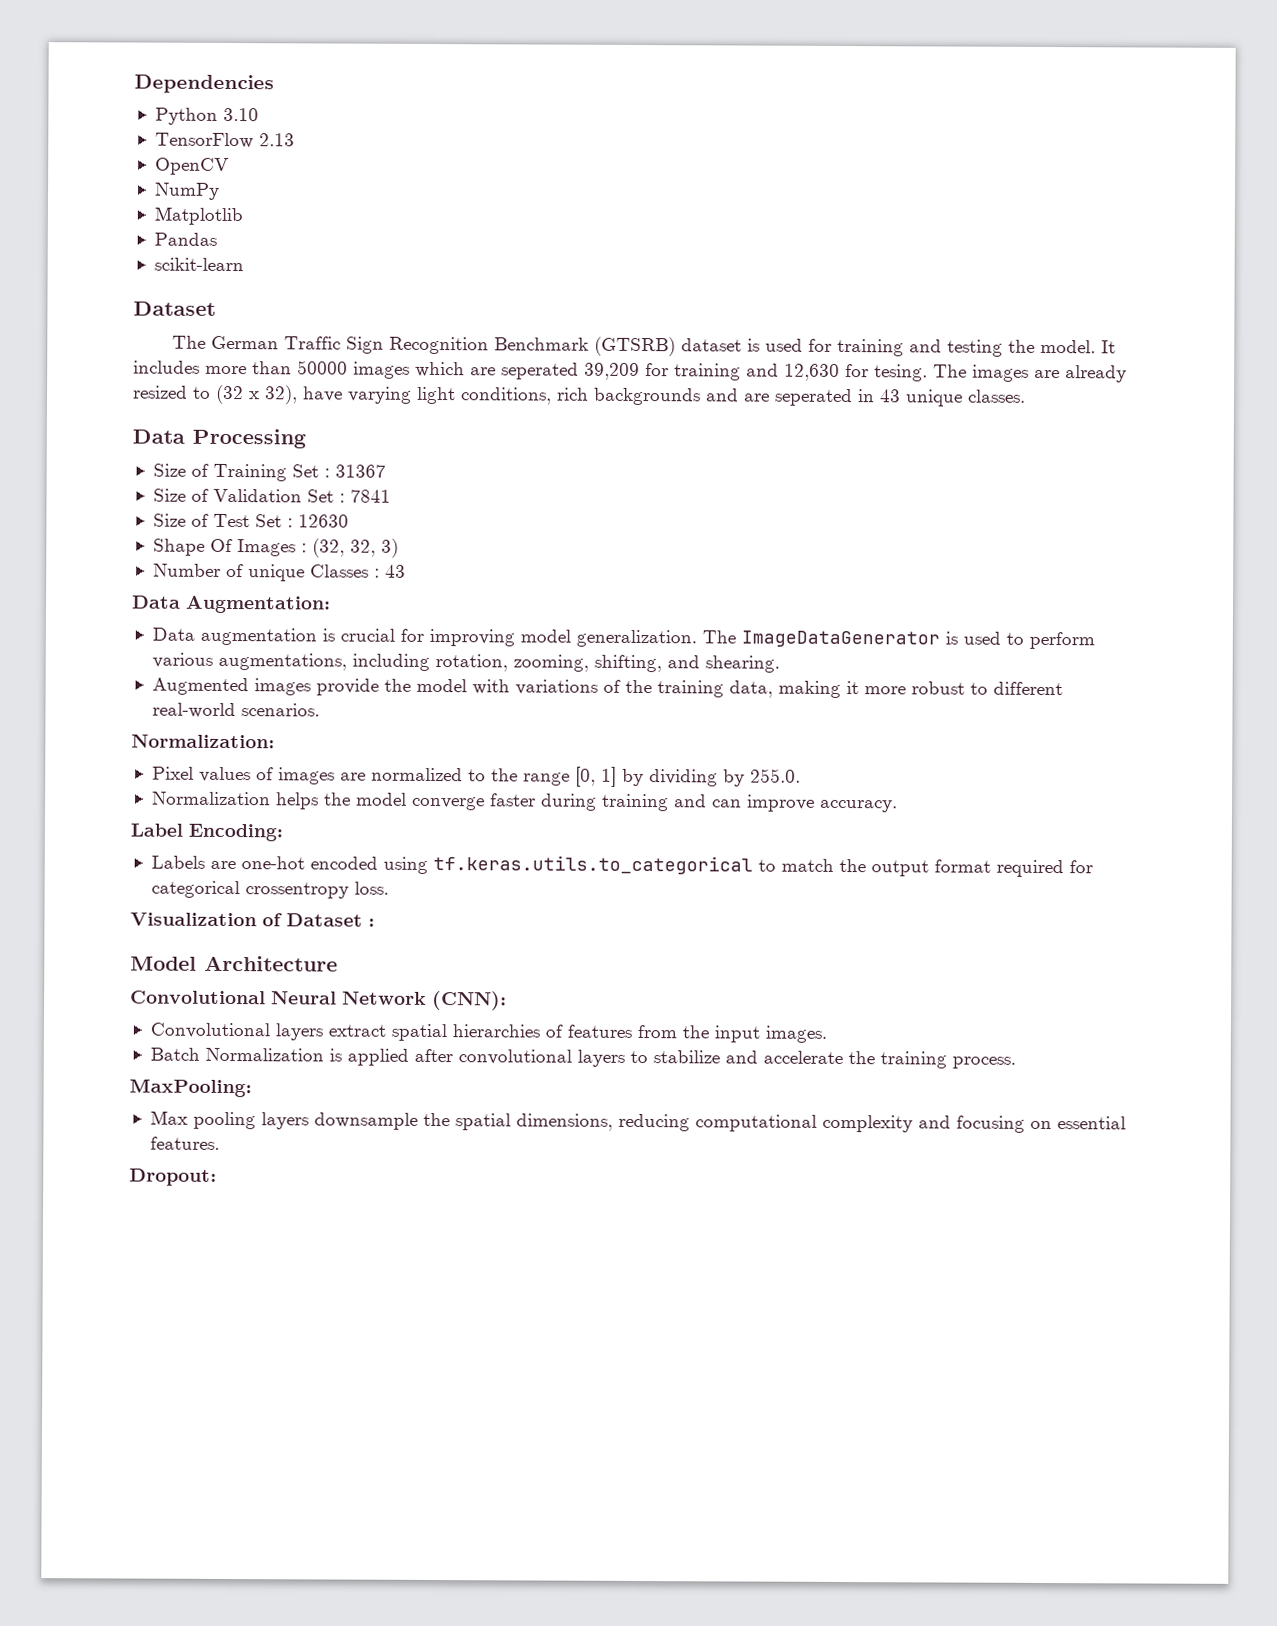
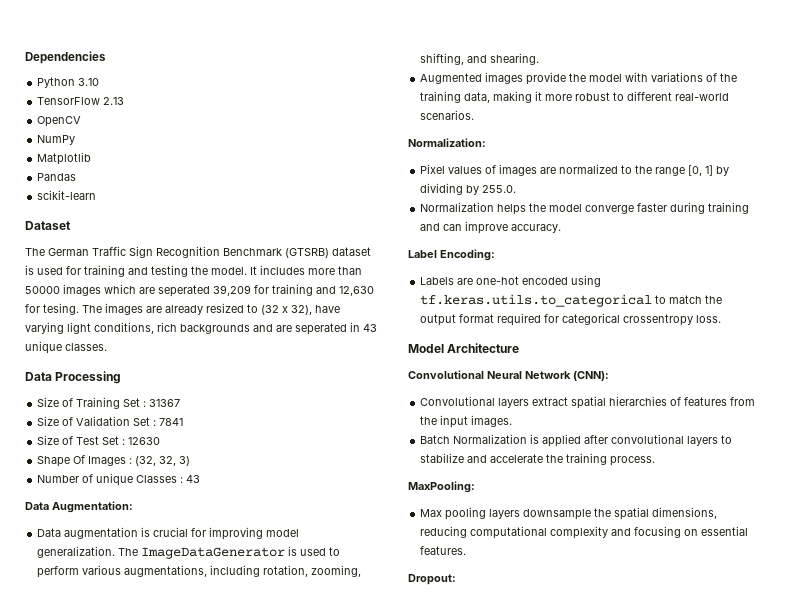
- Visualization of Dataset :

